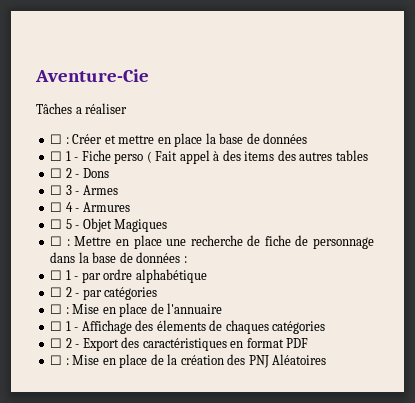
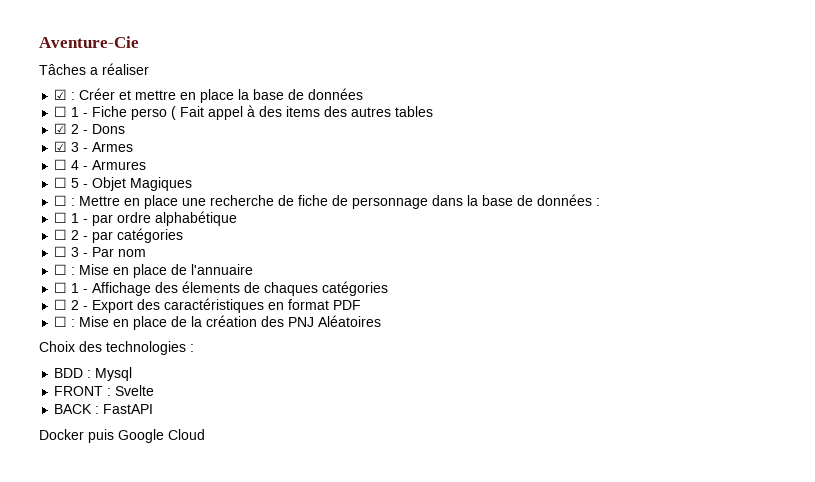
- ☐ : Créer et mettre en place la base de données
+ ☑ : Créer et mettre en place la base de données
- ☐ 2 - Dons
+ ☑ 2 - Dons
- ☐ 3 - Armes
+ ☑ 3 - Armes
+ ☐ 3 - Par nom
+ Choix des technologies :
+ BDD : Mysql
+ FRONT : Svelte
+ BACK : FastAPI
+ Docker puis Google Cloud

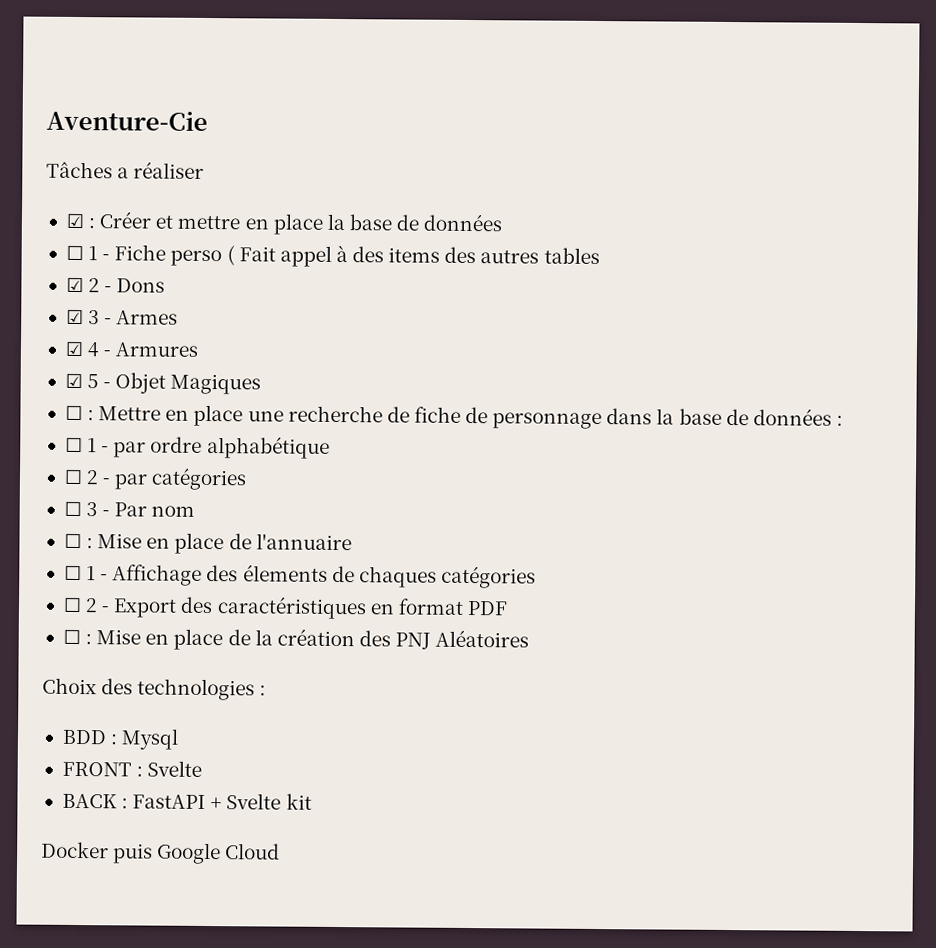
- ☐ 4 - Armures
+ ☑ 4 - Armures
- ☐ 5 - Objet Magiques
+ ☑ 5 - Objet Magiques
- BACK : FastAPI
+ BACK : FastAPI + Svelte kit

